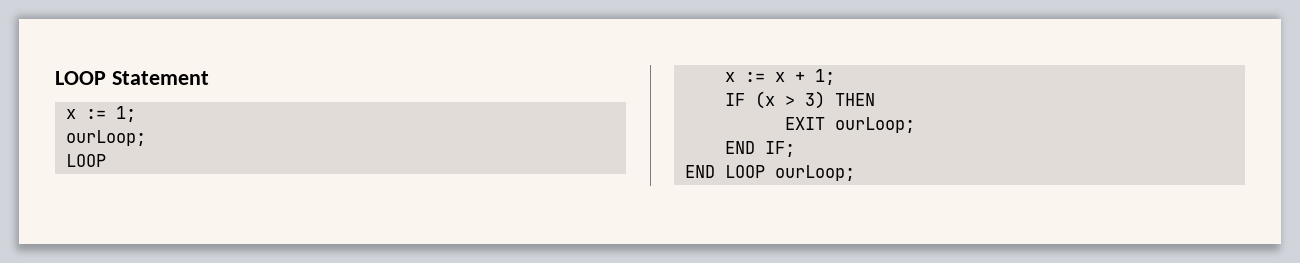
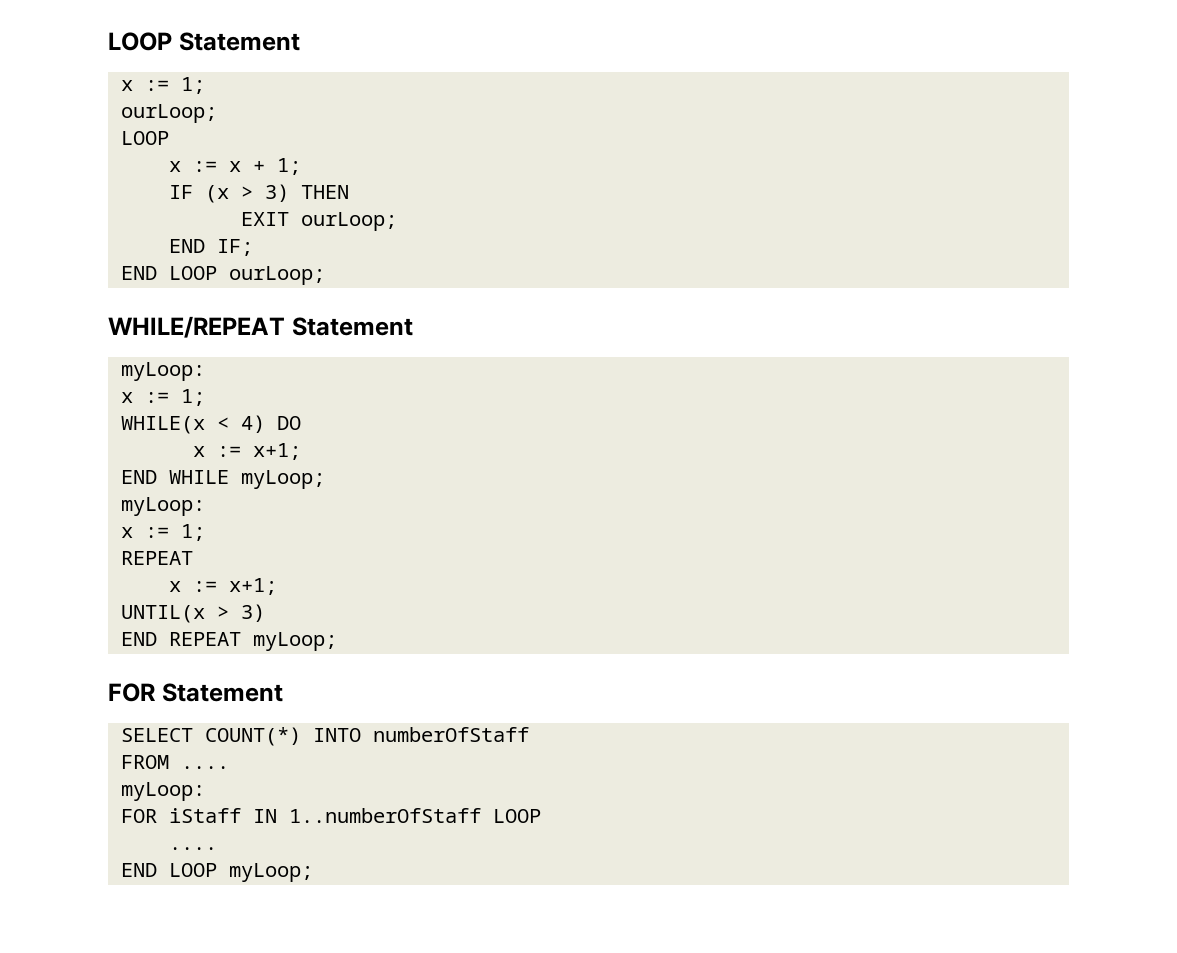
+ WHILE/REPEAT Statement
+ myLoop:
+ x := 1;
+ WHILE(x < 4) DO
+ x := x+1;
+ END WHILE myLoop;
+ myLoop:
+ x := 1;
+ REPEAT
+ x := x+1;
+ UNTIL(x > 3)
+ END REPEAT myLoop;
+ FOR Statement
+ SELECT COUNT(*) INTO numberOfStaff
+ FROM ....
+ myLoop:
+ FOR iStaff IN 1..numberOfStaff LOOP
+ ....
+ END LOOP myLoop;

